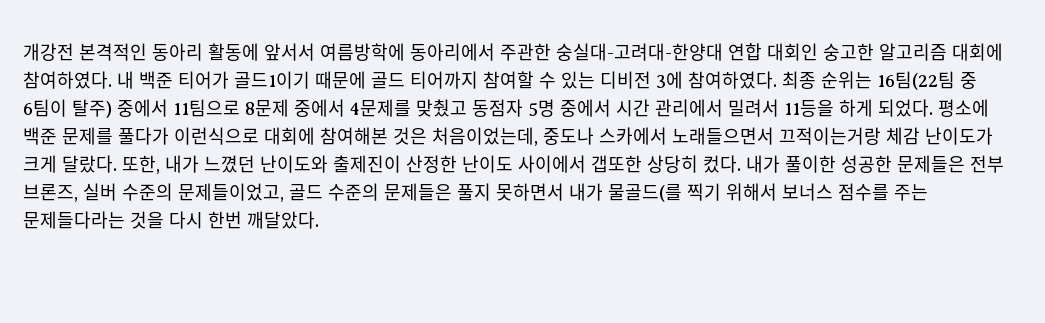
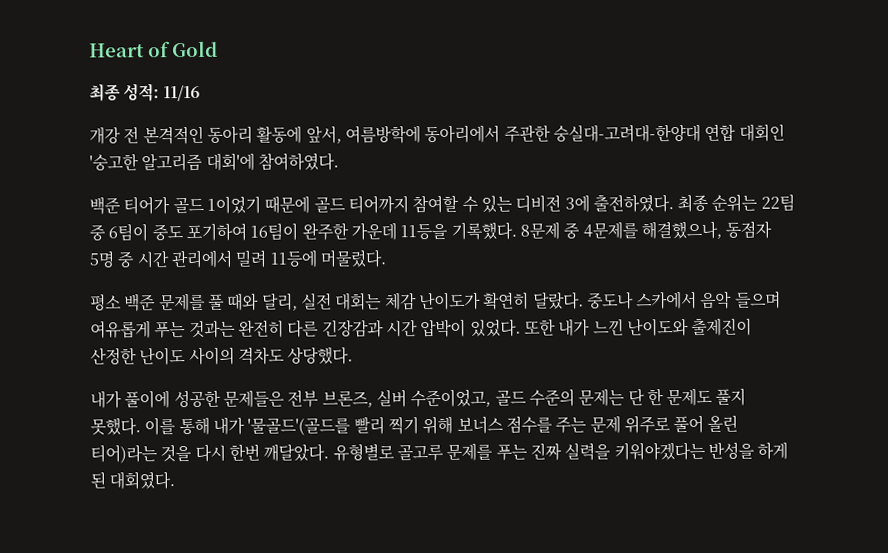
- 개강전 본격적인 동아리 활동에 앞서서 여름방학에 동아리에서 주관한 숭실대-고려대-한양대 연합 대회인 숭고한 알고리즘 대회에 참여하였다. 내 백준 티어가 골드1이기 때문에 골드 티어까지 참여할 수 있는 디비전 3에 참여하였다.
+ Heart of Gold
+ 최종 성적: 11/16
+ 개강 전 본격적인 동아리 활동에 앞서, 여름방학에 동아리에서 주관한 숭실대-고려대-한양대 연합 대회인 '숭고한 알고리즘 대회'에 참여하였다.
+ 백준 티어가 골드 1이었기 때문에 골드 티어까지 참여할 수 있는 디비전 3에 출전하였다.
- 최종 순위는 16팀(22팀 중 6팀이 탈주) 중에서 11팀으로 8문제 중에서 4문제를 맞췄고 동점자 5명 중에서 시간 관리에서 밀려서 11등을 하게 되었다. 평소에 백준 문제를 풀다가 이런식으로 대회에 참여해본 것은 처음이었는데, 중도나 스카에서 노래들으면서 끄적이는거랑 체감 난이도가 크게 달랐다. 또한, 내가 느꼈던 난이도와 출제진이 산정한 난이도 사이에서 갭또한 상당히 컸다. 내가 풀이한 성공한 문제들은 전부 브론즈, 실버 수준의 문제들이었고, 골드 수준의 문제들은 풀지 못하면서 내가 물골드(를 찍기 위해서 보너스 점수를 주는 문제들다라는 것을 다시 한번 깨달았다.
+ 최종 순위는 22팀 중 6팀이 중도 포기하여 16팀이 완주한 가운데 11등을 기록했다. 8문제 중 4문제를 해결했으나, 동점자 5명 중 시간 관리에서 밀려 11등에 머물렀다.
+ 평소 백준 문제를 풀 때와 달리, 실전 대회는 체감 난이도가 확연히 달랐다. 중도나 스카에서 음악 들으며 여유롭게 푸는 것과는 완전히 다른 긴장감과 시간 압박이 있었다. 또한 내가 느낀 난이도와 출제진이 산정한 난이도 사이의 격차도 상당했다.
+ 내가 풀이에 성공한 문제들은 전부 브론즈, 실버 수준이었고, 골드 수준의 문제는 단 한 문제도 풀지 못했다. 이를 통해 내가 '물골드'(골드를 빨리 찍기 위해 보너스 점수를 주는 문제 위주로 풀어 올린 티어)라는 것을 다시 한번 깨달았다. 유형별로 골고루 문제를 푸는 진짜 실력을 키워야겠다는 반성을 하게 된 대회였다.

